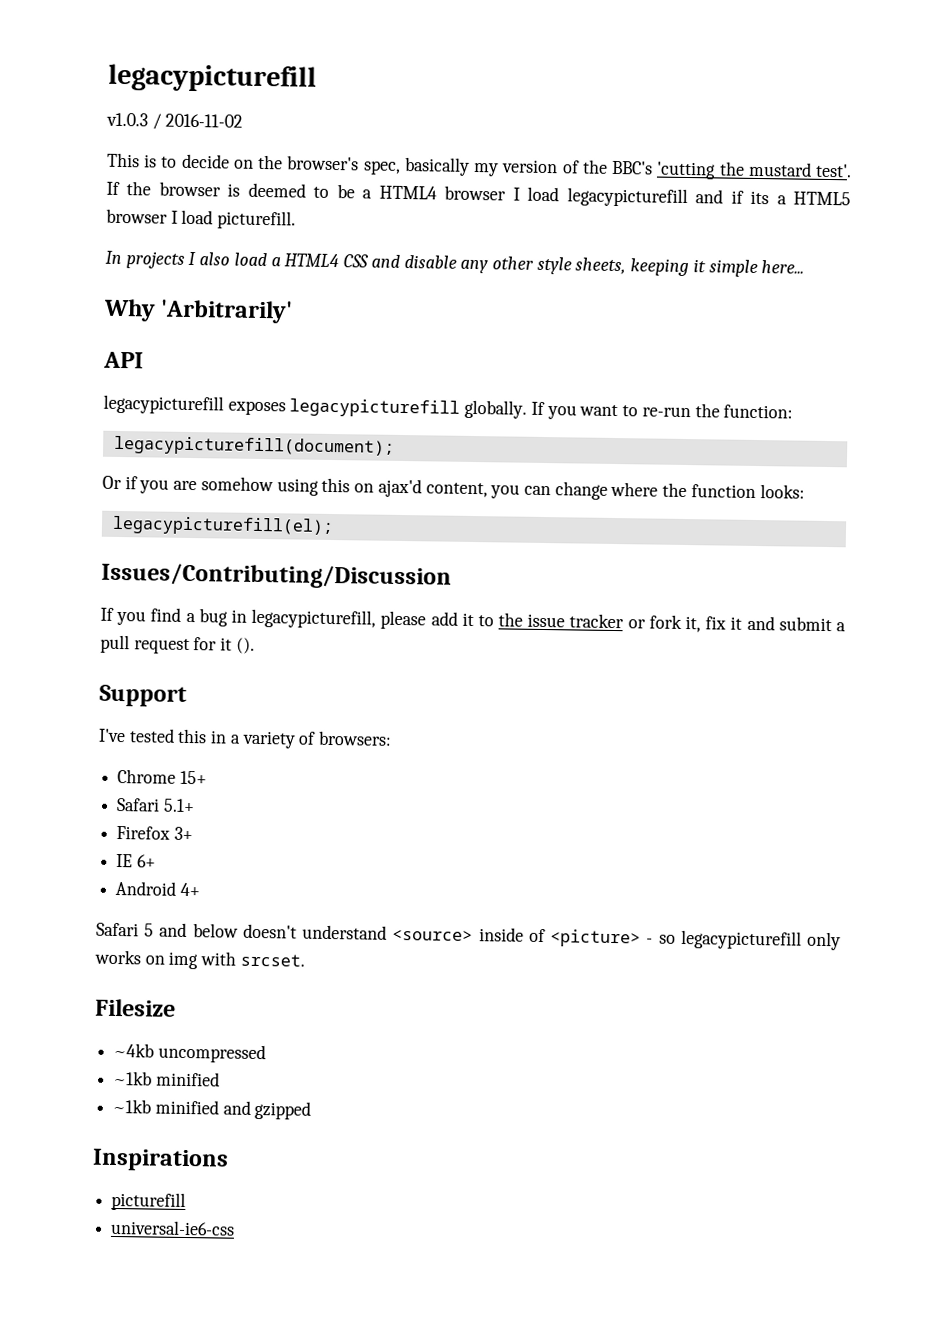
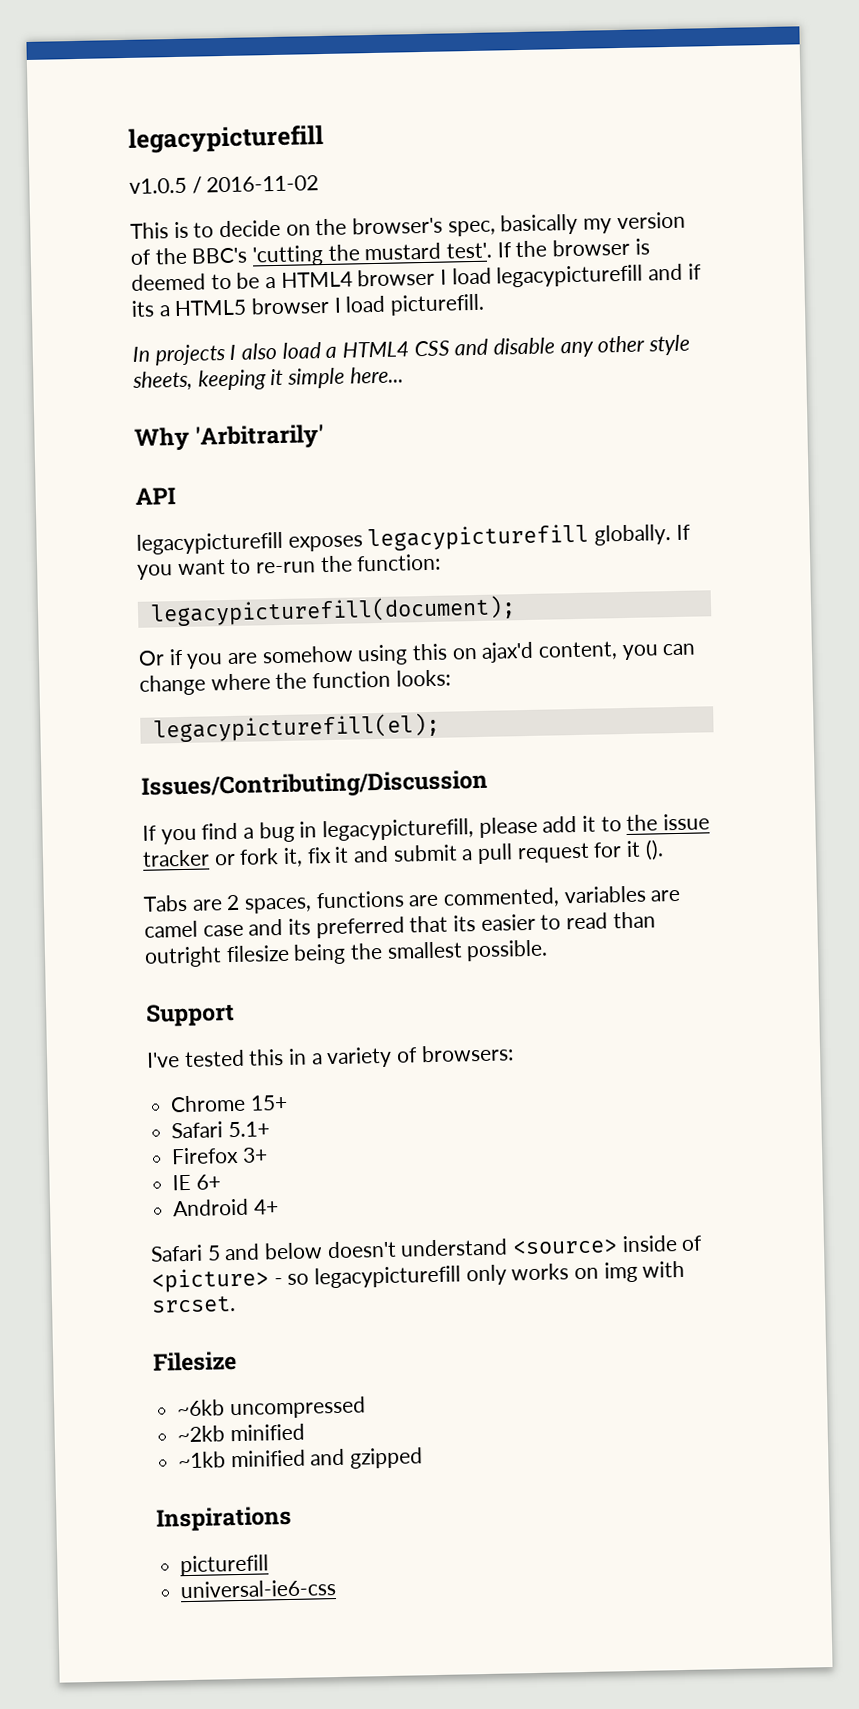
- v1.0.3 / 2016-11-02
+ v1.0.5 / 2016-11-02
+ Tabs are 2 spaces, functions are commented, variables are camel case and its preferred that its easier to read than outright filesize being the smallest possible.
- ~4kb uncompressed
- ~1kb minified
+ ~6kb uncompressed
+ ~2kb minified

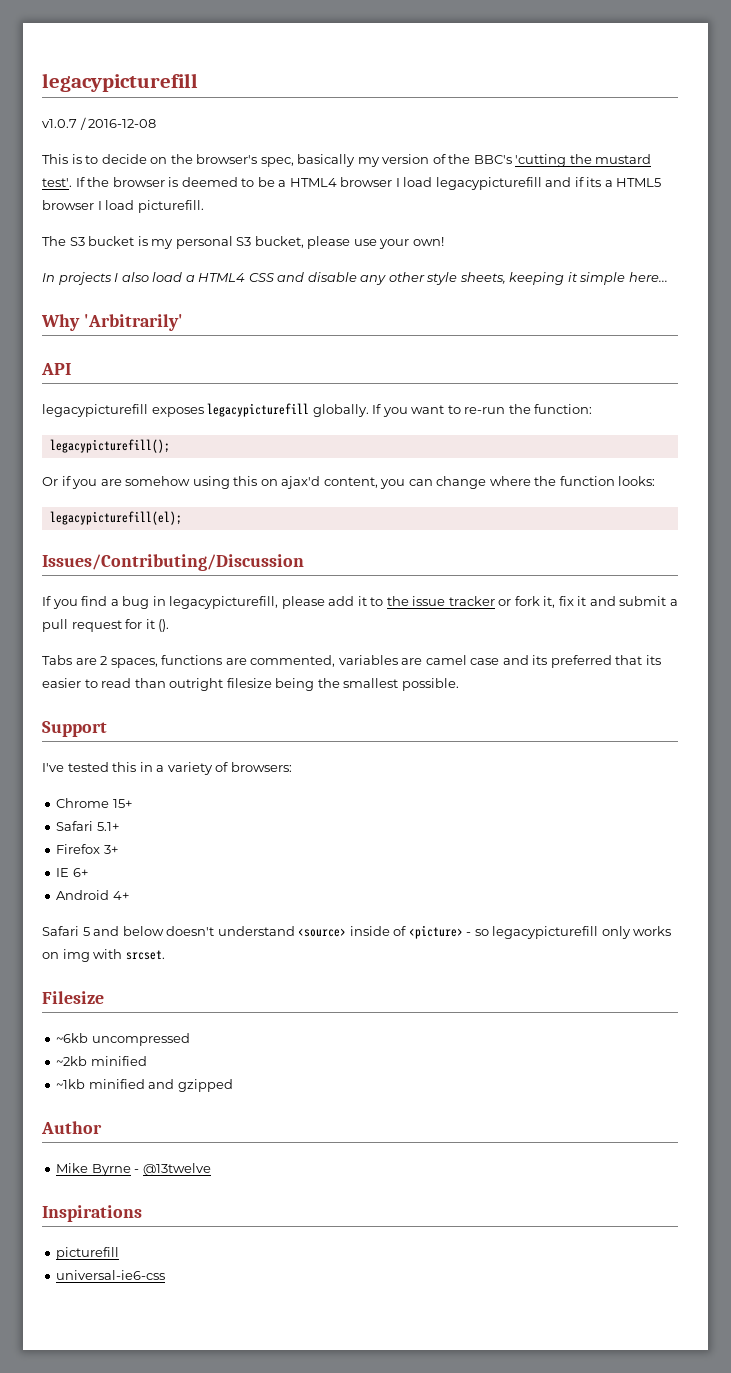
- v1.0.5 / 2016-11-02
+ v1.0.7 / 2016-12-08
+ The S3 bucket is my personal S3 bucket, please use your own!
- legacypicturefill(document);
+ legacypicturefill();
+ Author
+ Mike Byrne - @13twelve

